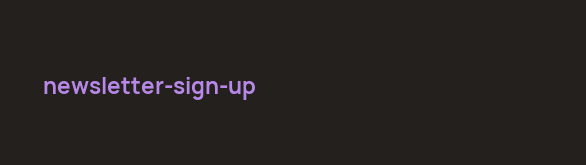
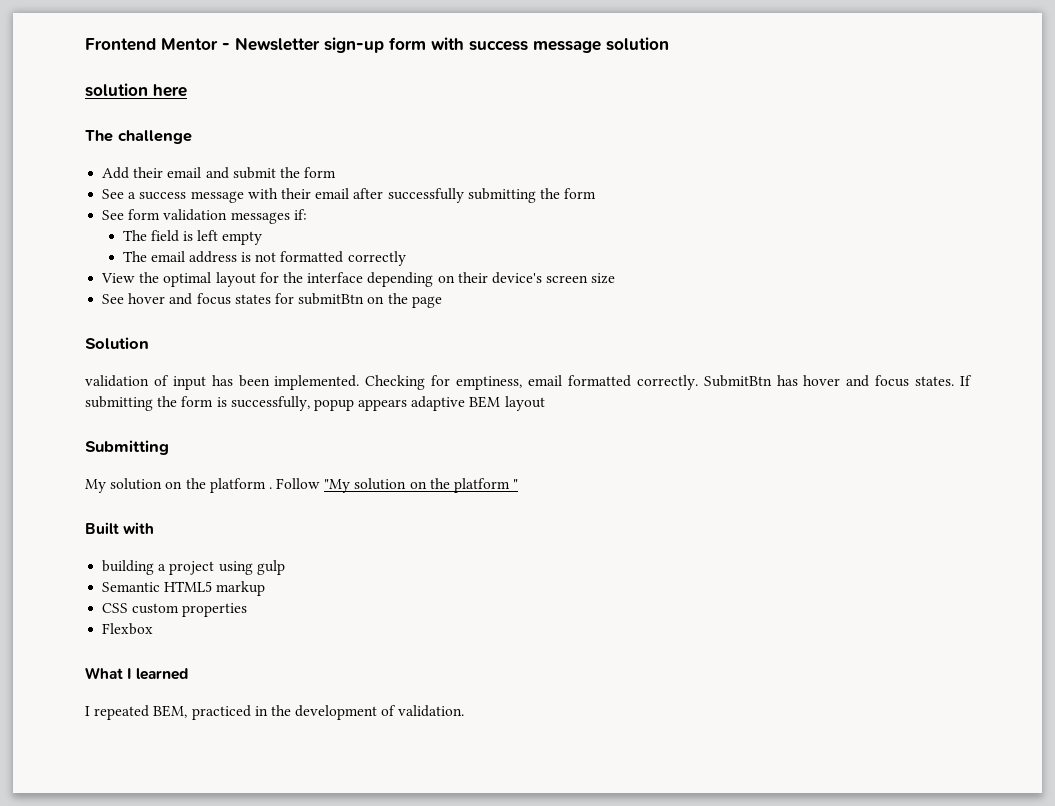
- newsletter-sign-up
+ Frontend Mentor - Newsletter sign-up form with success message solution
+ solution here
+ The challenge
+ Add their email and submit the form
+ See a success message with their email after successfully submitting the form
+ See form validation messages if:
+ The field is left empty
+ The email address is not formatted correctly
+ View the optimal layout for the interface depending on their device's screen size
+ See hover and focus states for submitBtn on the page
+ Solution
+ validation of input has been implemented. Checking for emptiness, email formatted correctly. SubmitBtn has hover and focus states. If submitting the form is successfully, popup appears adaptive BEM layout
+ Submitting
+ My solution on the platform . Follow "My solution on the platform "
+ Built with
+ building a project using gulp
+ Semantic HTML5 markup
+ CSS custom properties
+ Flexbox
+ What I learned
+ I repeated BEM, practiced in the development of validation.

